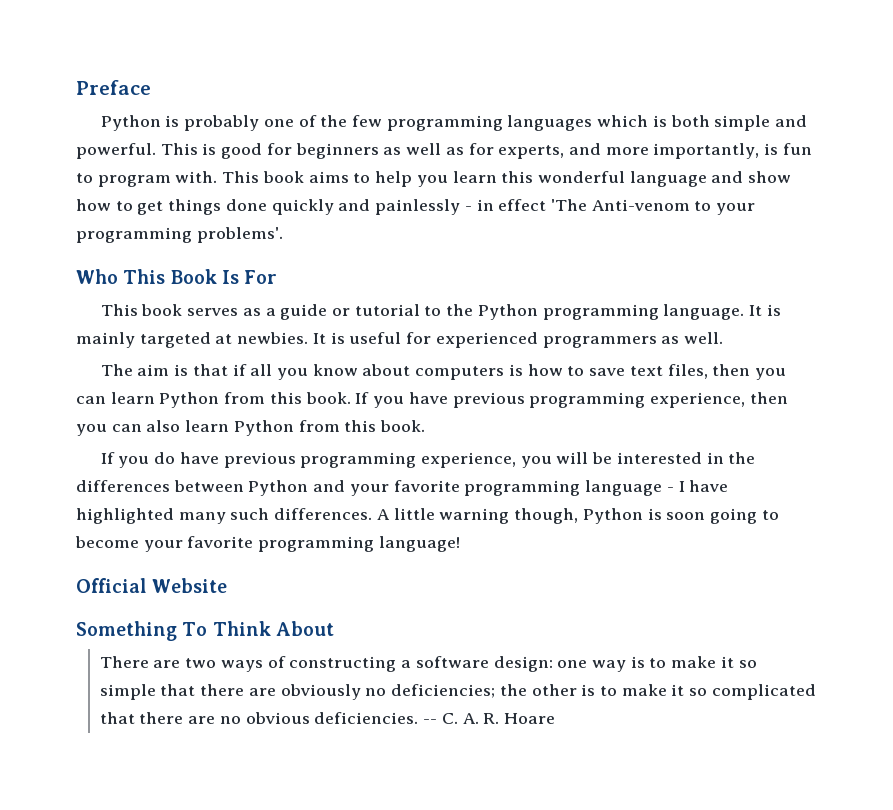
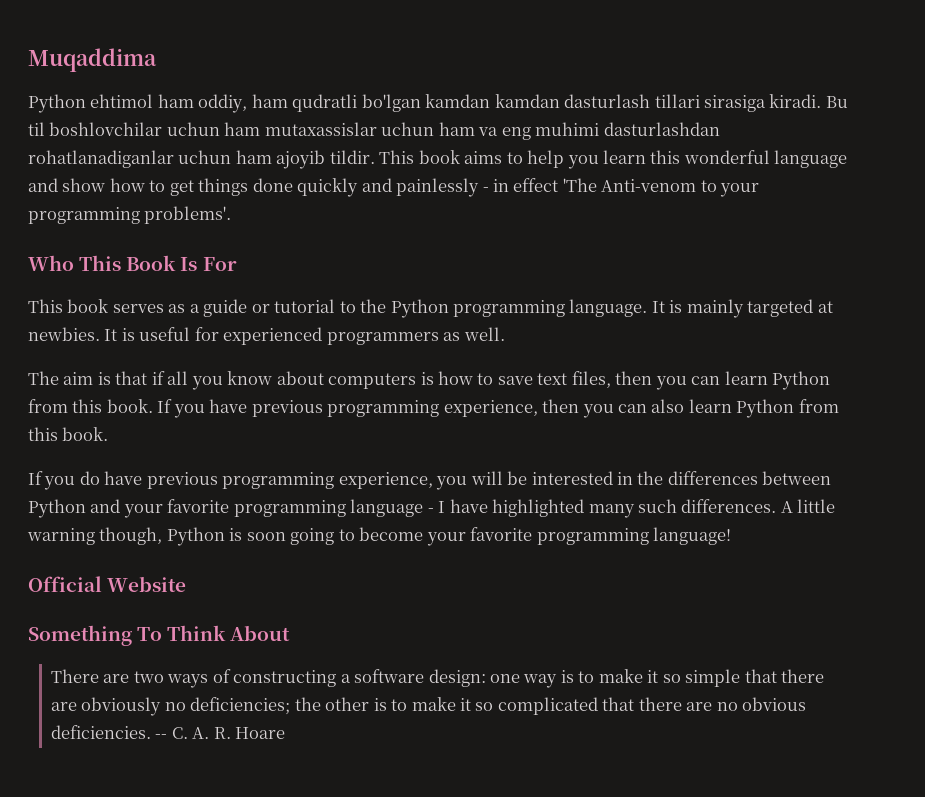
- Preface
- Python is probably one of the few programming languages which is both simple and powerful. This is good for beginners as well as for experts, and more importantly, is fun to program with.
+ Muqaddima
+ Python ehtimol ham oddiy, ham qudratli bo'lgan kamdan kamdan dasturlash tillari sirasiga kiradi. Bu til boshlovchilar uchun ham mutaxassislar uchun ham va eng muhimi dasturlashdan rohatlanadiganlar uchun ham ajoyib tildir.

